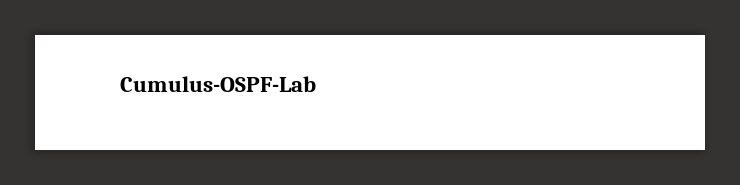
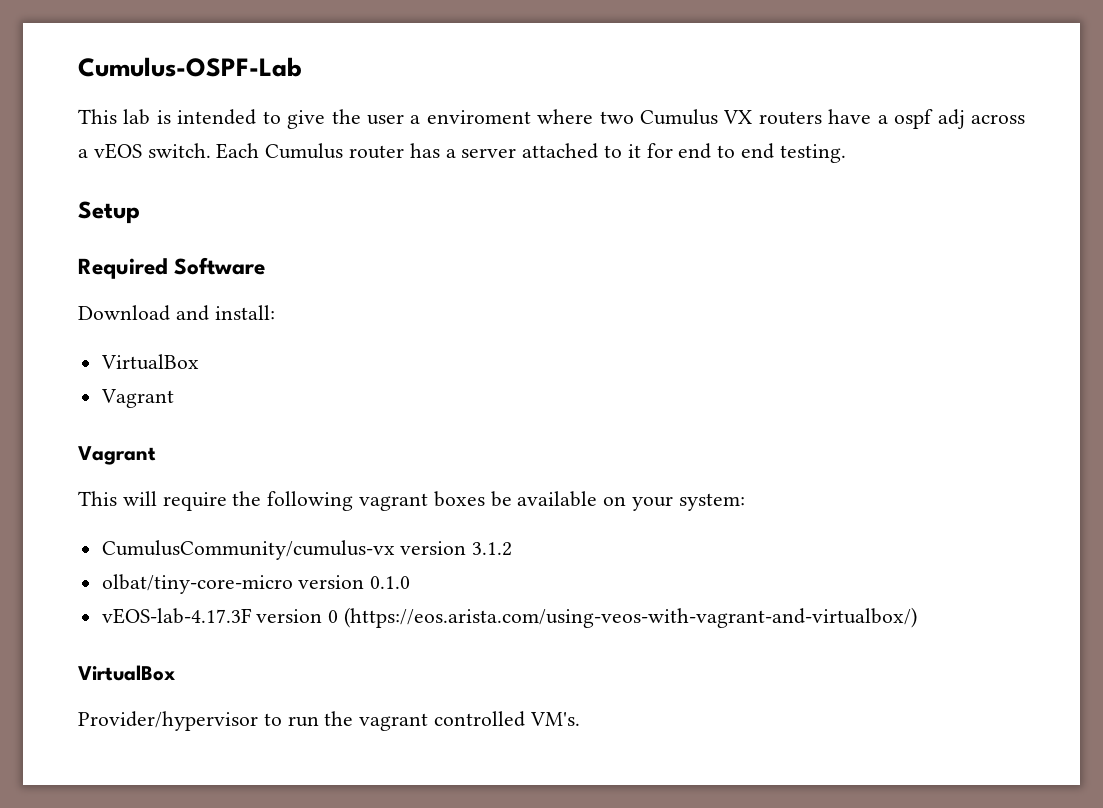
+ This lab is intended to give the user a enviroment where two Cumulus VX routers have a ospf adj across a vEOS switch. Each Cumulus router has a server attached to it for end to end testing.
+ Setup
+ Required Software
+ Download and install:
+ VirtualBox
+ Vagrant
+ Vagrant
+ This will require the following vagrant boxes be available on your system:
+ CumulusCommunity/cumulus-vx version 3.1.2
+ olbat/tiny-core-micro version 0.1.0
+ vEOS-lab-4.17.3F version 0 (https://eos.arista.com/using-veos-with-vagrant-and-virtualbox/)
+ VirtualBox
+ Provider/hypervisor to run the vagrant controlled VM's.

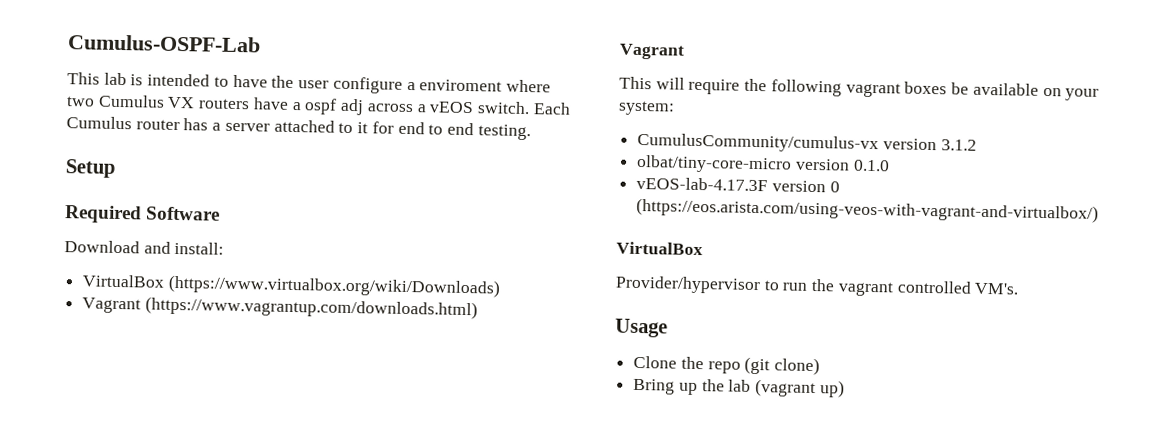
- This lab is intended to give the user a enviroment where two Cumulus VX routers have a ospf adj across a vEOS switch.
+ This lab is intended to have the user configure a enviroment where two Cumulus VX routers have a ospf adj across a vEOS switch.
  Download and install:
- VirtualBox
- Vagrant
+ VirtualBox (https://www.virtualbox.org/wiki/Downloads)
+ Vagrant (https://www.vagrantup.com/downloads.html)
+ Usage
+ Clone the repo (git clone)
+ Bring up the lab (vagrant up)

